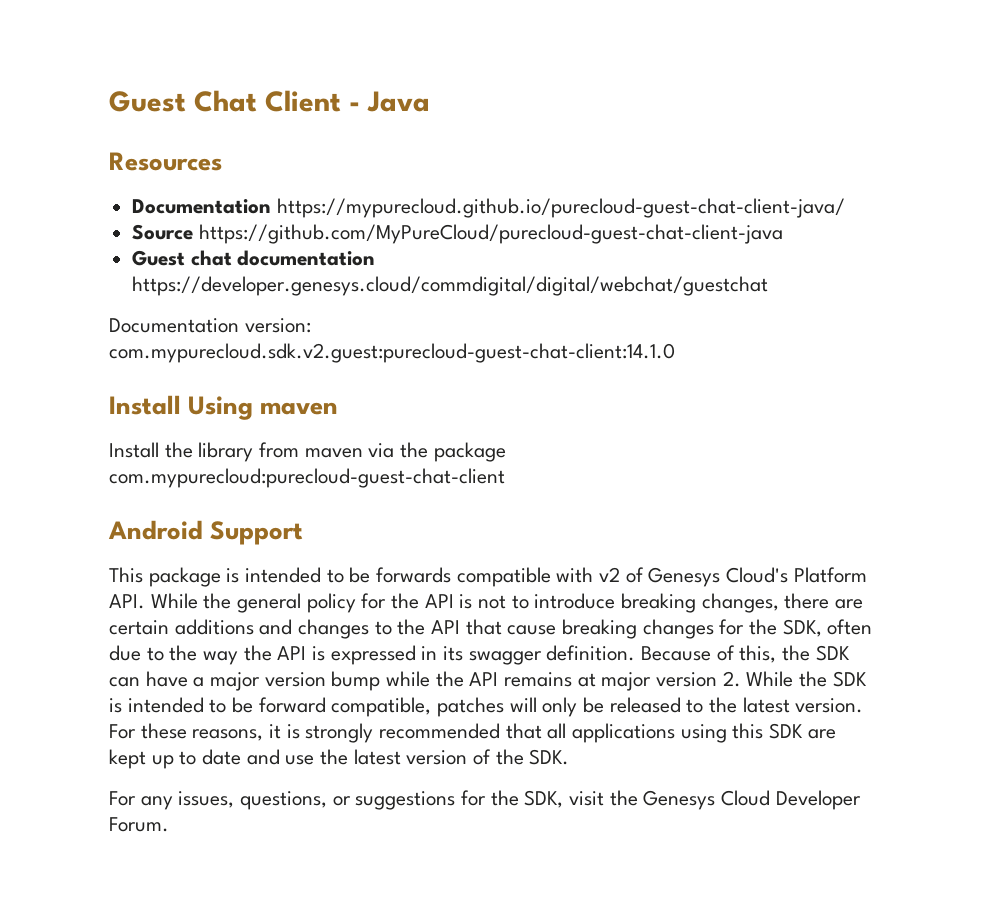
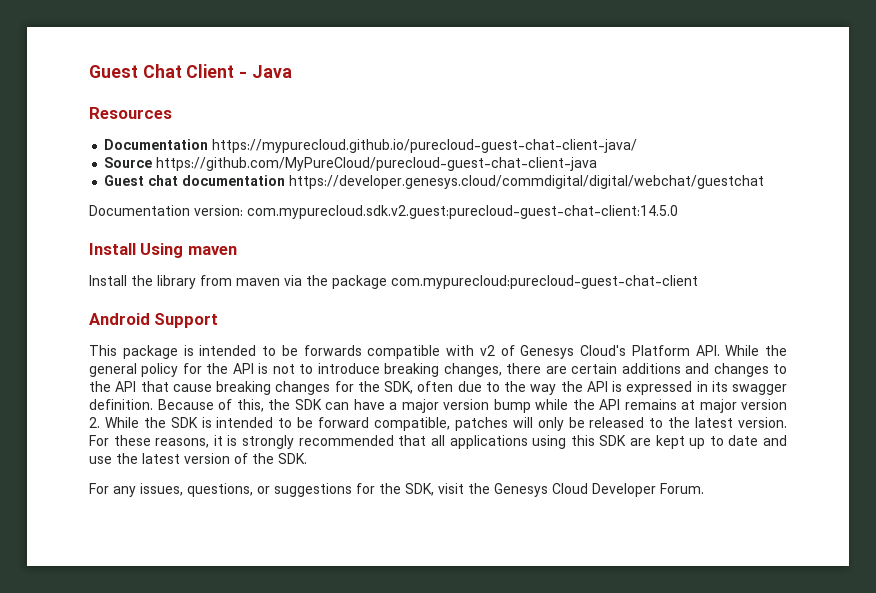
- Documentation version: com.mypurecloud.sdk.v2.guest:purecloud-guest-chat-client:14.1.0
+ Documentation version: com.mypurecloud.sdk.v2.guest:purecloud-guest-chat-client:14.5.0

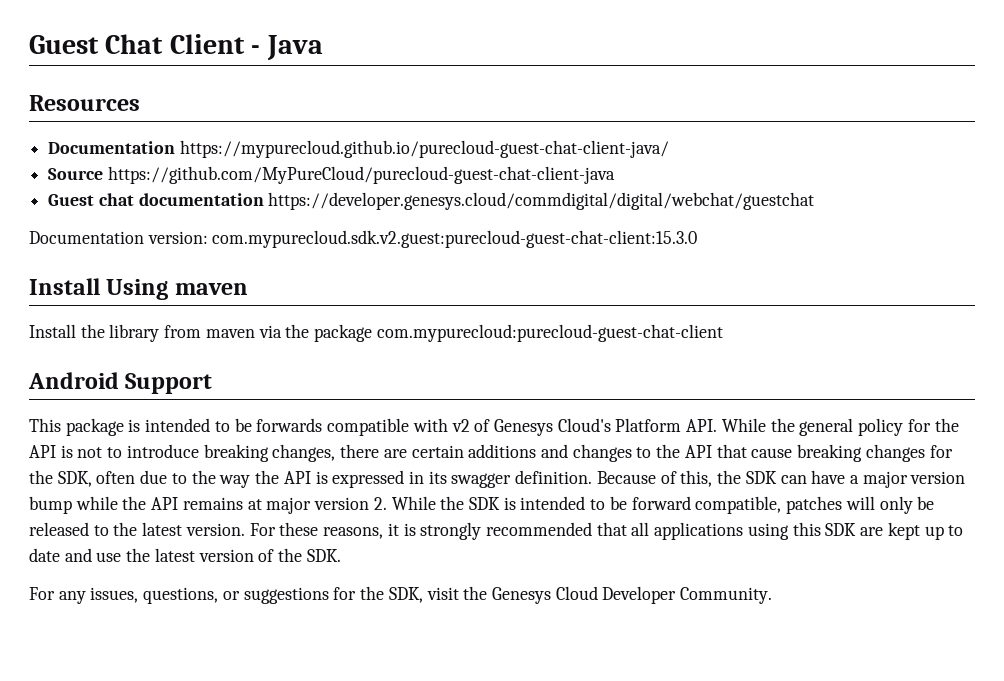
- Documentation version: com.mypurecloud.sdk.v2.guest:purecloud-guest-chat-client:14.5.0
+ Documentation version: com.mypurecloud.sdk.v2.guest:purecloud-guest-chat-client:15.3.0
- For any issues, questions, or suggestions for the SDK, visit the Genesys Cloud Developer Forum.
+ For any issues, questions, or suggestions for the SDK, visit the Genesys Cloud Developer Community.

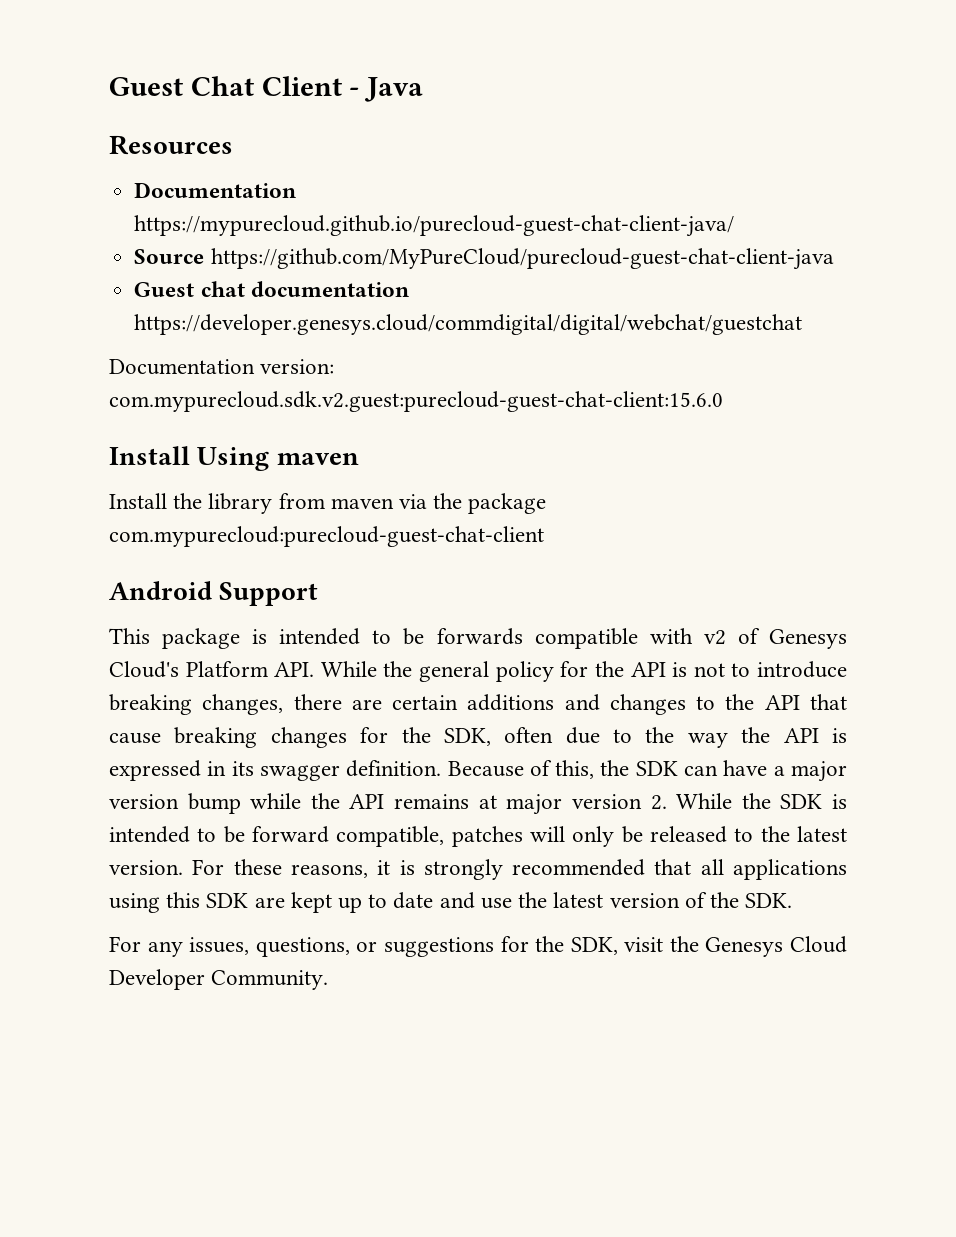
- Documentation version: com.mypurecloud.sdk.v2.guest:purecloud-guest-chat-client:15.3.0
+ Documentation version: com.mypurecloud.sdk.v2.guest:purecloud-guest-chat-client:15.6.0

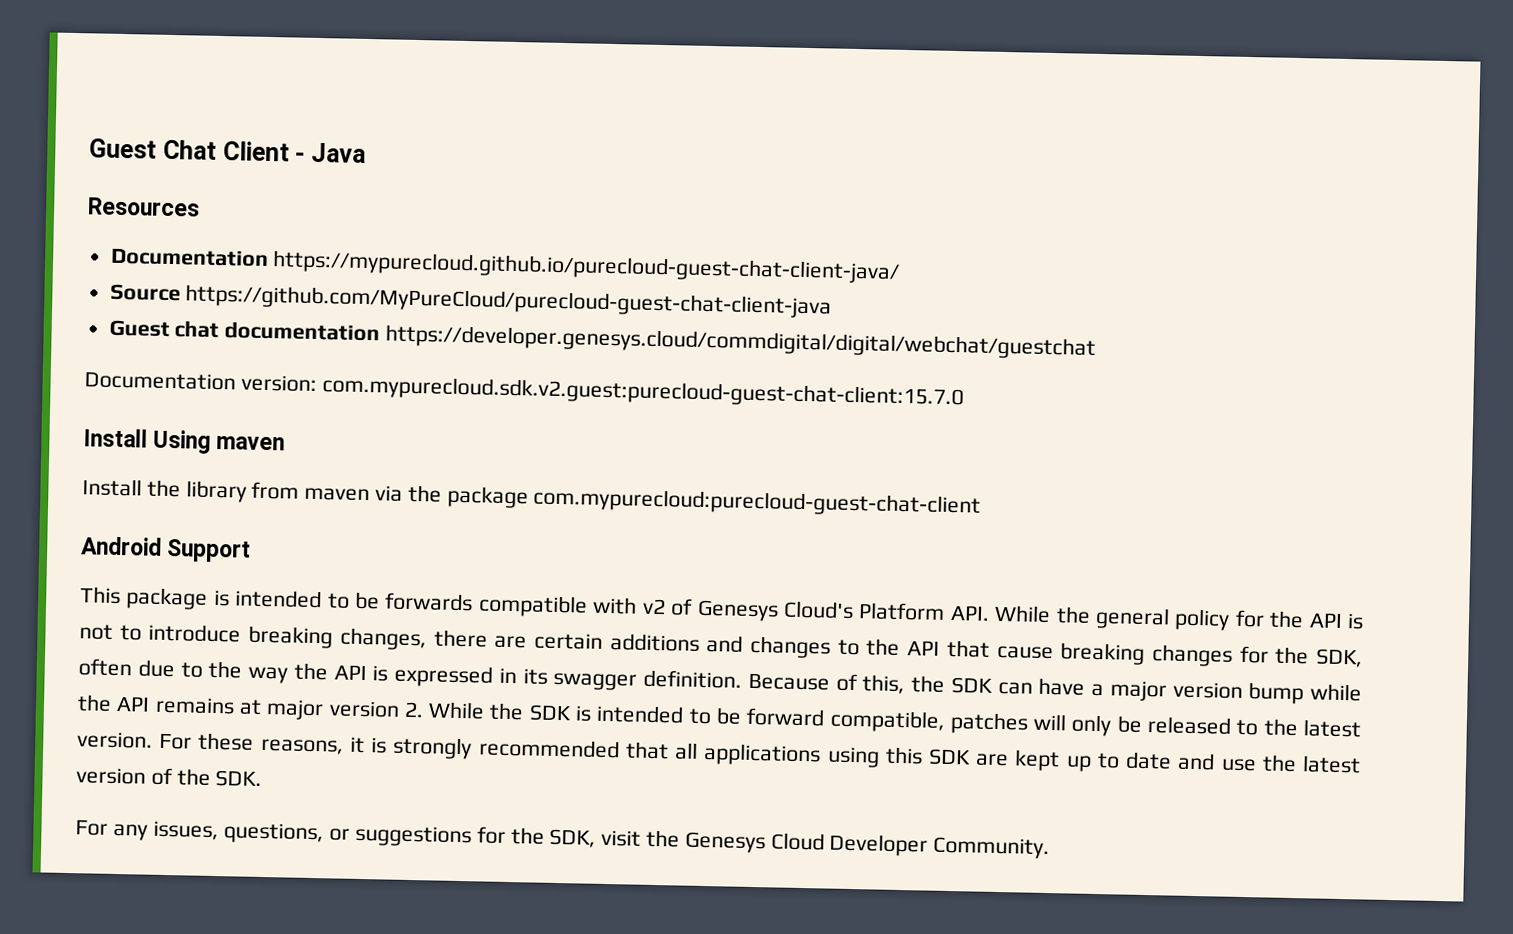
- Documentation version: com.mypurecloud.sdk.v2.guest:purecloud-guest-chat-client:15.6.0
+ Documentation version: com.mypurecloud.sdk.v2.guest:purecloud-guest-chat-client:15.7.0

